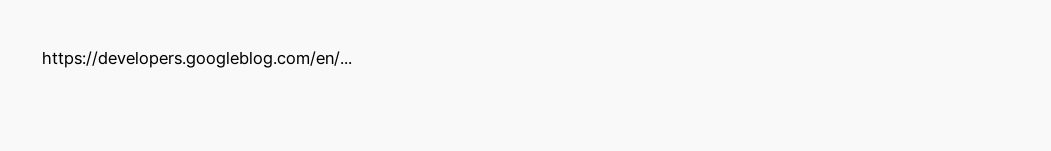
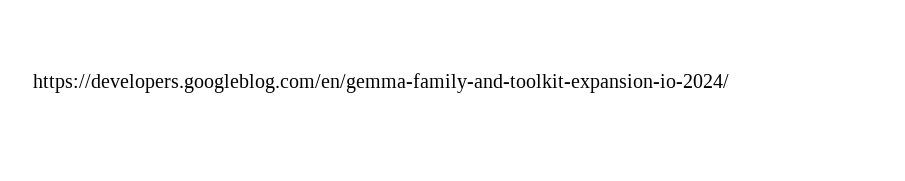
- https://developers.googleblog.com/en/...
+ https://developers.googleblog.com/en/gemma-family-and-toolkit-expansion-io-2024/

